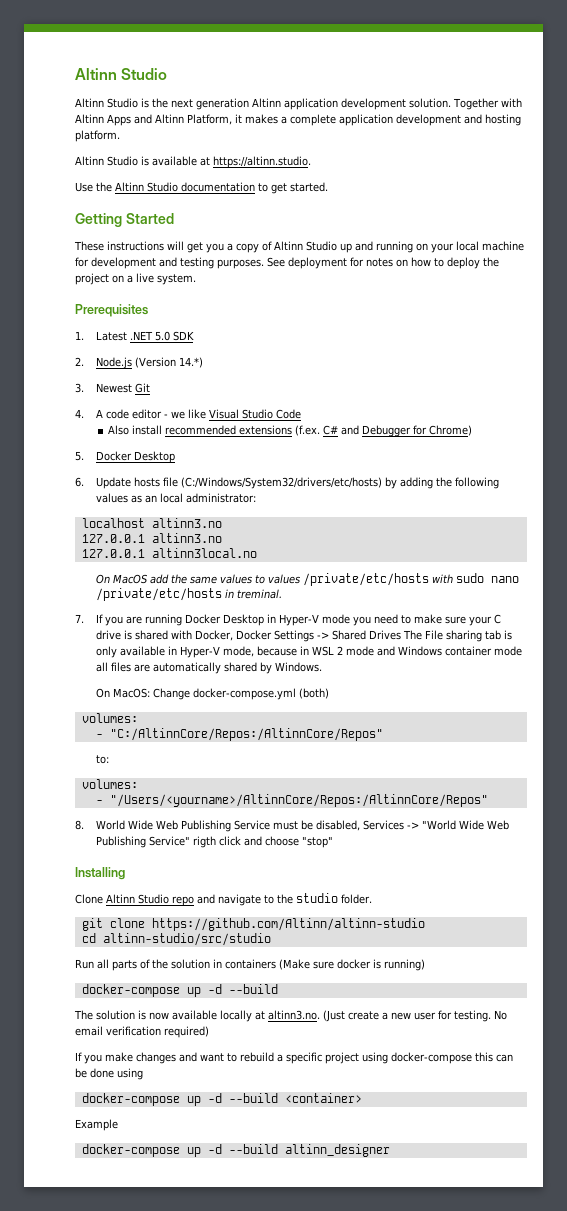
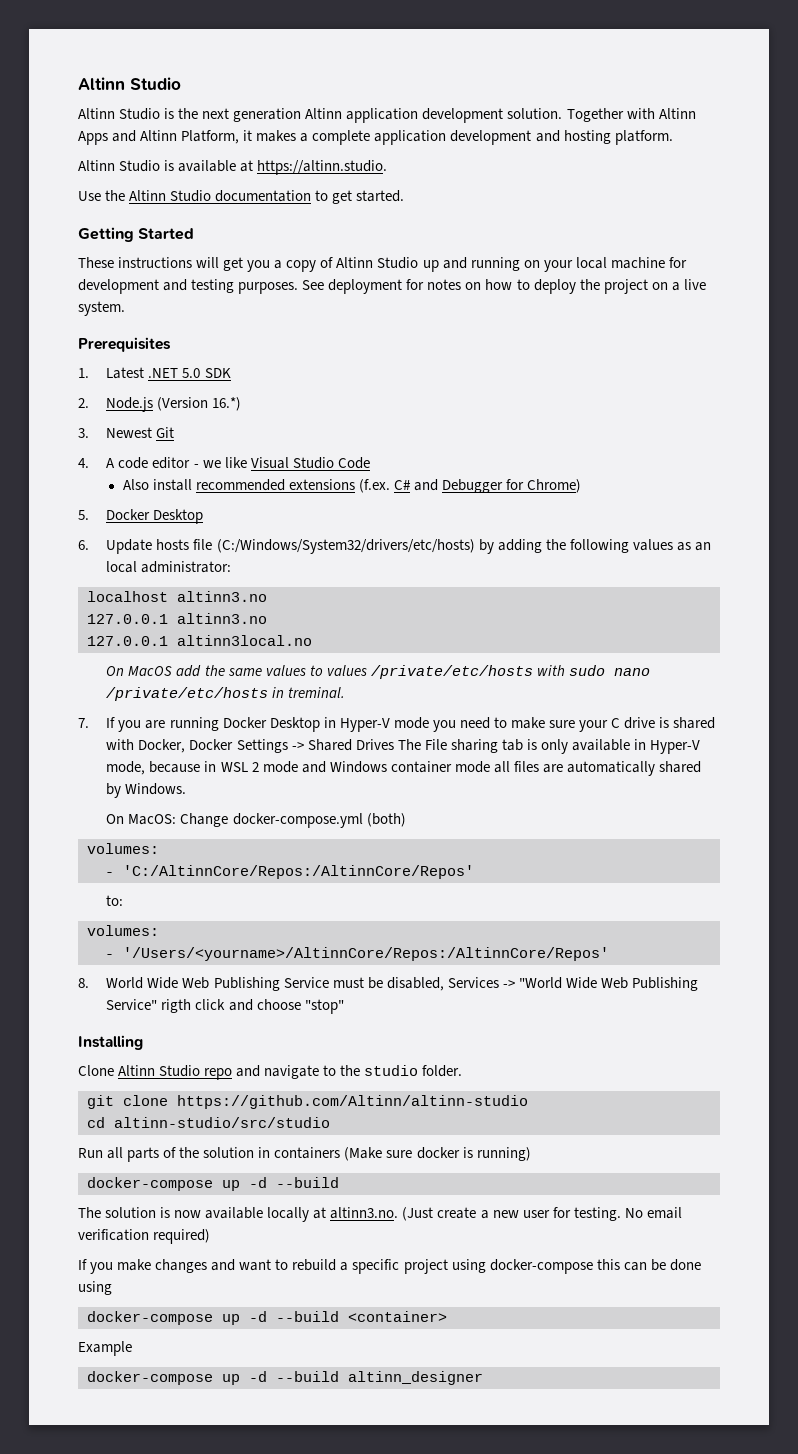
- 2. Node.js (Version 14.*)
+ 2. Node.js (Version 16.*)
- - "C:/AltinnCore/Repos:/AltinnCore/Repos"
+ - 'C:/AltinnCore/Repos:/AltinnCore/Repos'
- - "/Users/<yourname>/AltinnCore/Repos:/AltinnCore/Repos"
+ - '/Users/<yourname>/AltinnCore/Repos:/AltinnCore/Repos'

